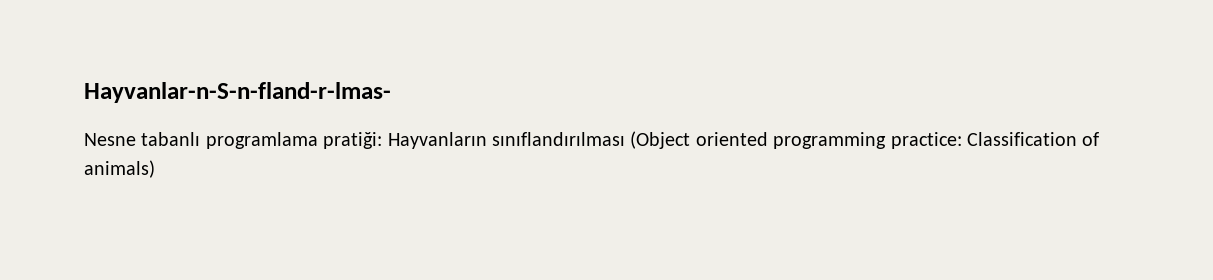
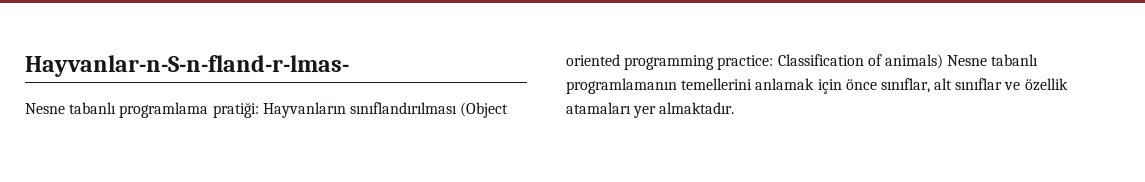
- Nesne tabanlı programlama pratiği: Hayvanların sınıflandırılması (Object oriented programming practice: Classification of animals)
+ Nesne tabanlı programlama pratiği: Hayvanların sınıflandırılması (Object oriented programming practice: Classification of animals) Nesne tabanlı programlamanın temellerini anlamak için önce sınıflar, alt sınıflar ve özellik atamaları yer almaktadır.

